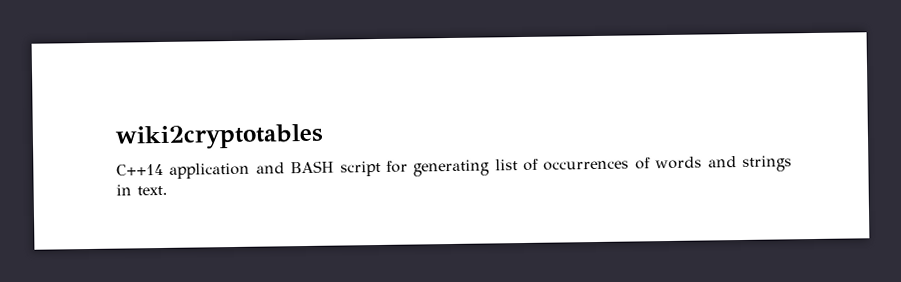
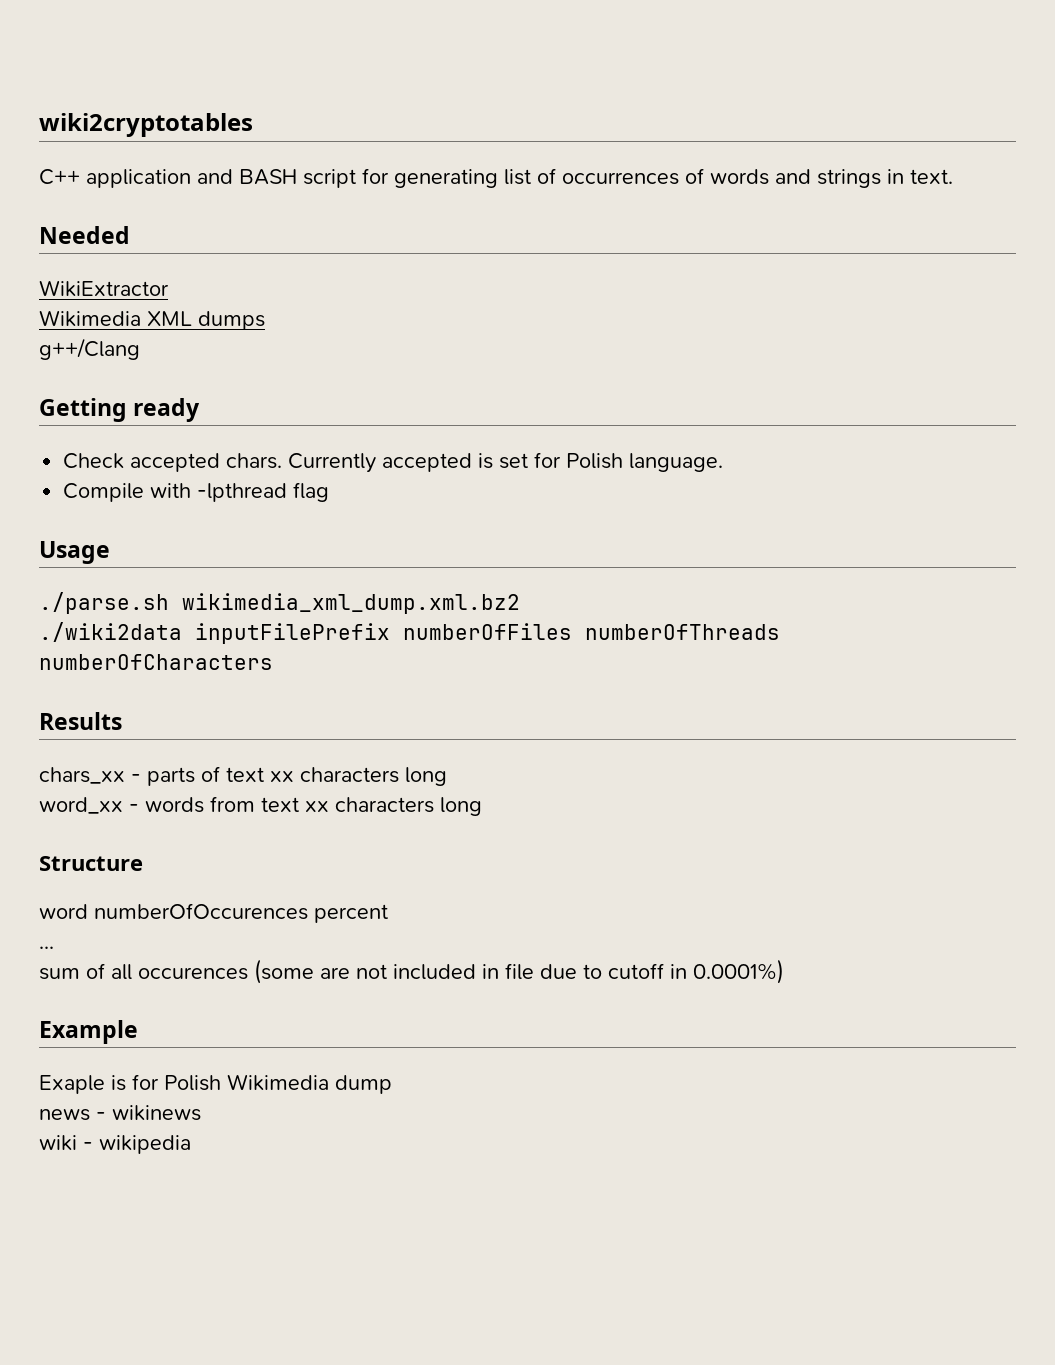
- C++14 application and BASH script for generating list of occurrences of words and strings in text.
+ C++ application and BASH script for generating list of occurrences of words and strings in text.
+ Needed
+ WikiExtractor
+ Wikimedia XML dumps
+ g++/Clang
+ Getting ready
+ Check accepted chars. Currently accepted is set for Polish language.
+ Compile with -lpthread flag
+ Usage
+ ./parse.sh wikimedia_xml_dump.xml.bz2
+ ./wiki2data inputFilePrefix numberOfFiles numberOfThreads numberOfCharacters
+ Results
+ chars_xx - parts of text xx characters long
+ word_xx - words from text xx characters long
+ Structure
+ word numberOfOccurences percent
+ ...
+ sum of all occurences (some are not included in file due to cutoff in 0.0001%)
+ Example
+ Exaple is for Polish Wikimedia dump
+ news - wikinews
+ wiki - wikipedia

